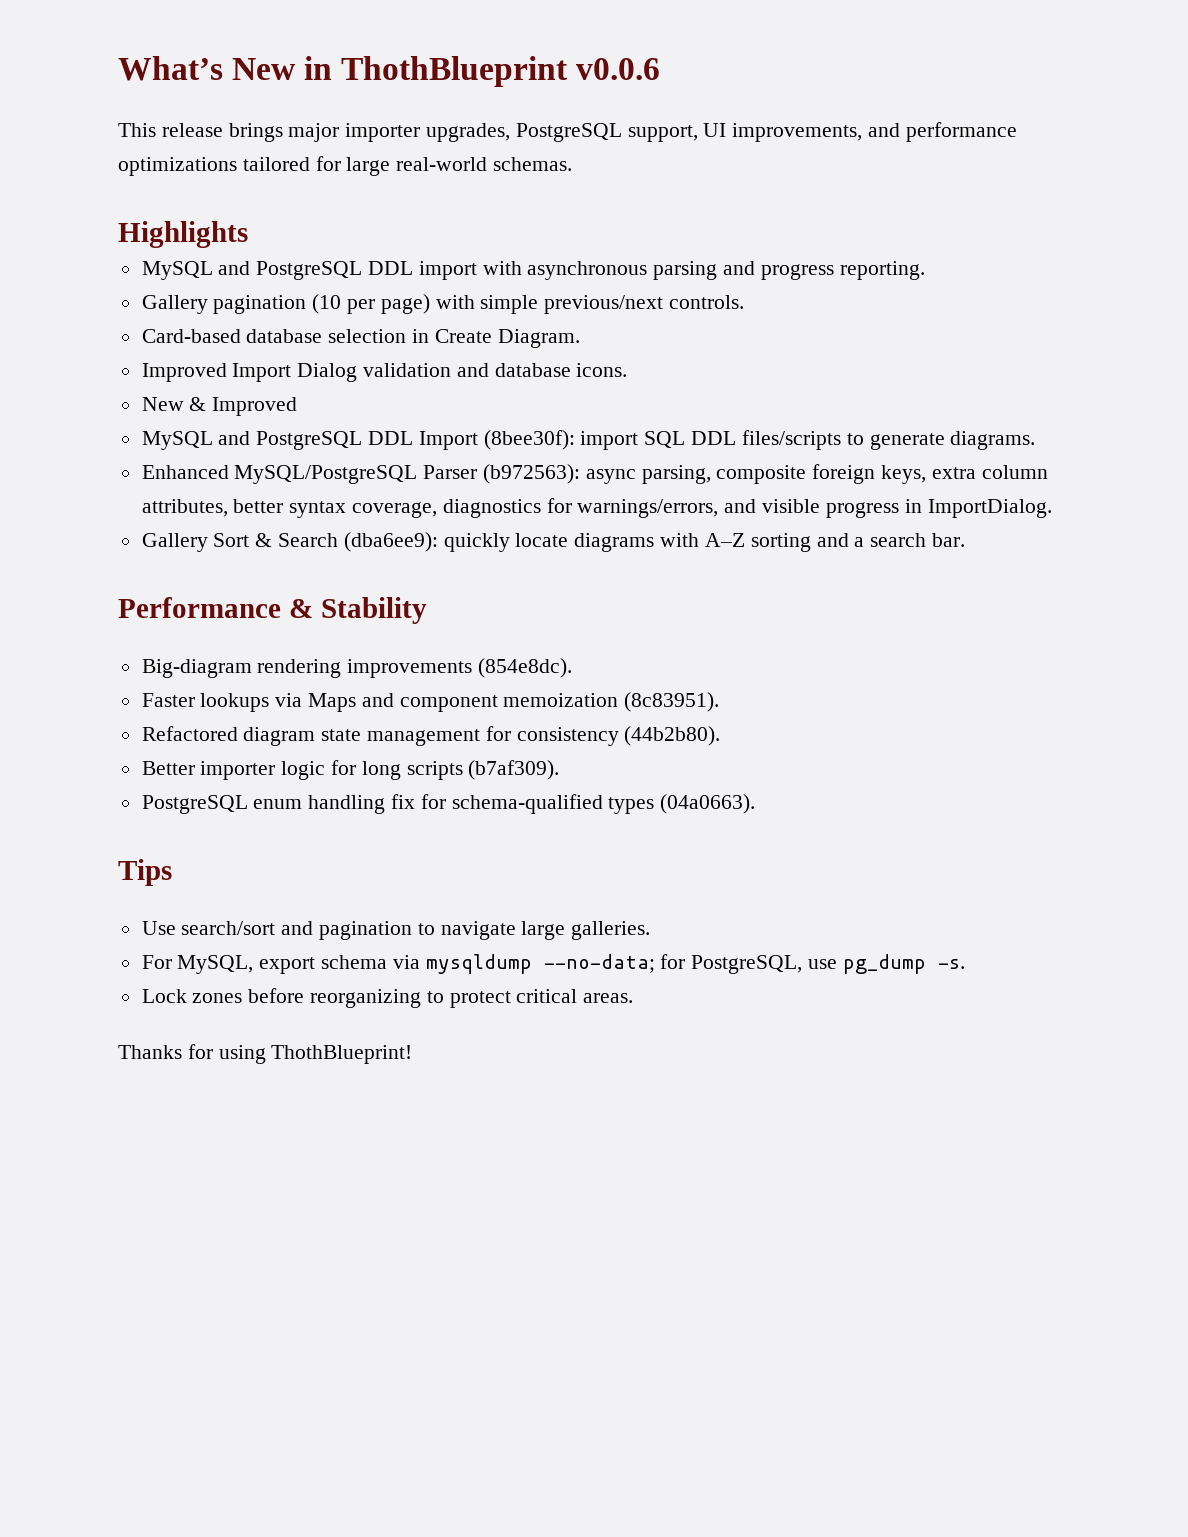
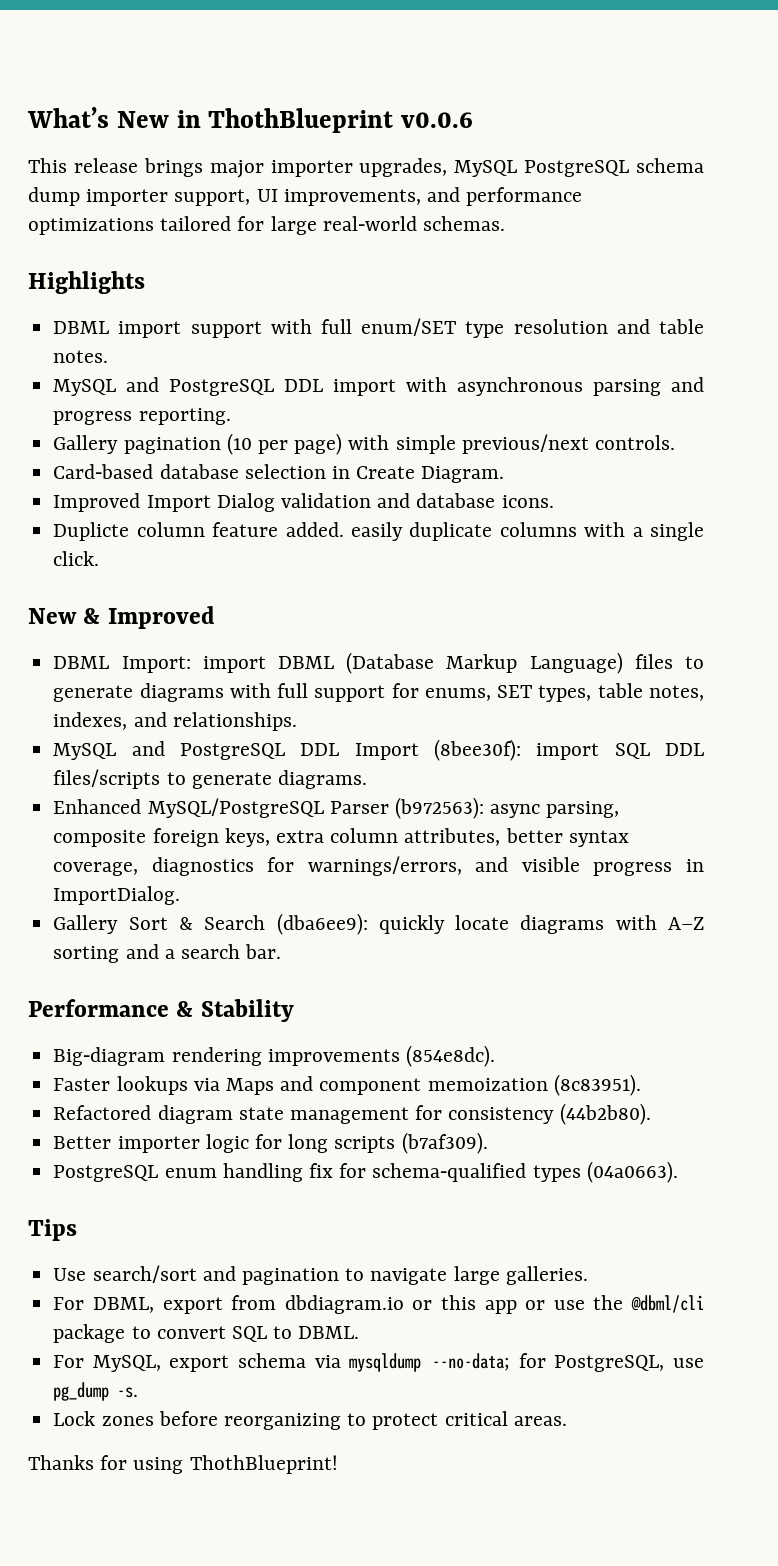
- This release brings major importer upgrades, PostgreSQL support, UI improvements, and performance optimizations tailored for large real‑world schemas.
+ This release brings major importer upgrades, MySQL PostgreSQL schema dump importer support, UI improvements, and performance optimizations tailored for large real‑world schemas.
+ DBML import support with full enum/SET type resolution and table notes.
+ Duplicte column feature added. easily duplicate columns with a single click.
  New & Improved
+ DBML Import: import DBML (Database Markup Language) files to generate diagrams with full support for enums, SET types, table notes, indexes, and relationships.
+ For DBML, export from dbdiagram.io or this app or use the @dbml/cli package to convert SQL to DBML.

